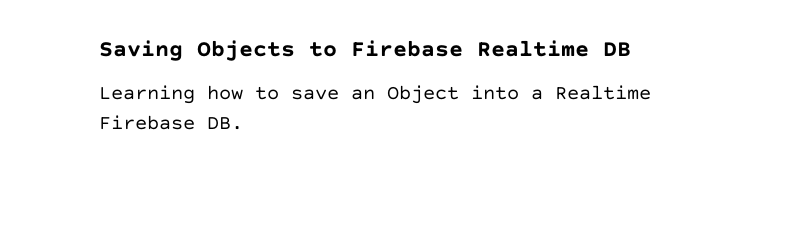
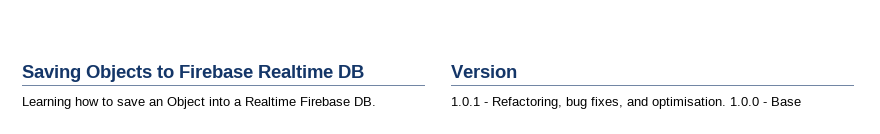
+ Version
+ 1.0.1 - Refactoring, bug fixes, and optimisation. 1.0.0 - Base

